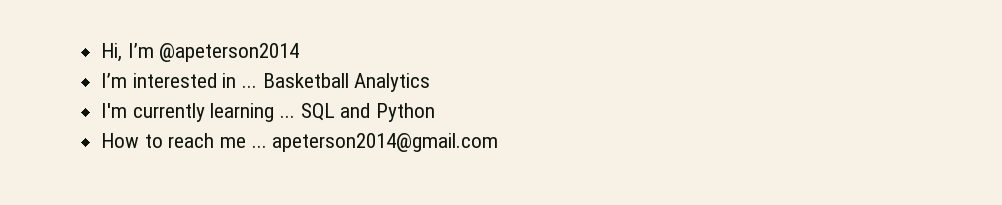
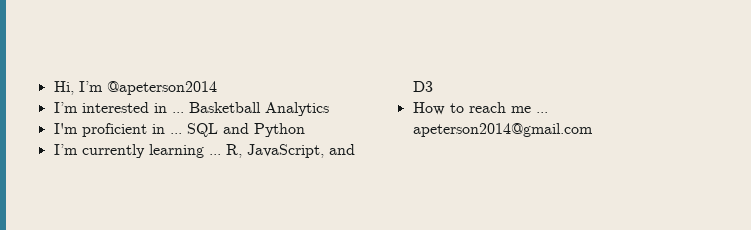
- I'm currently learning ...
+ I'm proficient in ...
+ I’m currently learning ... R, JavaScript, and D3

